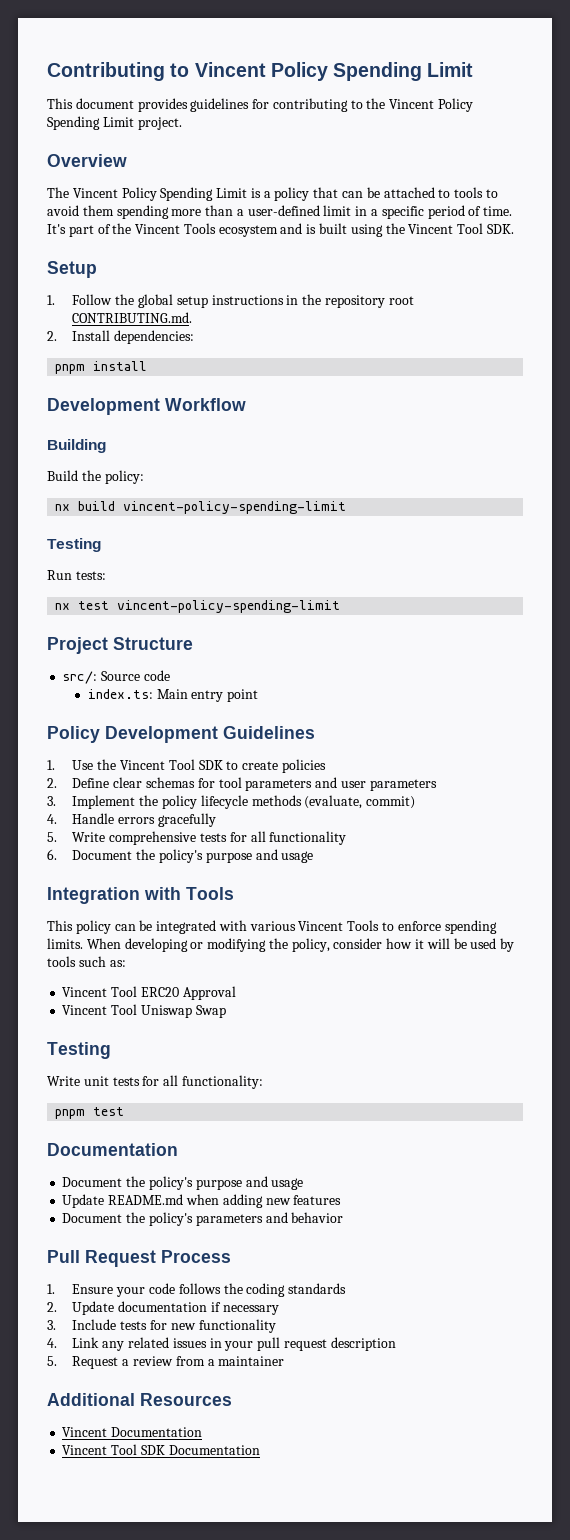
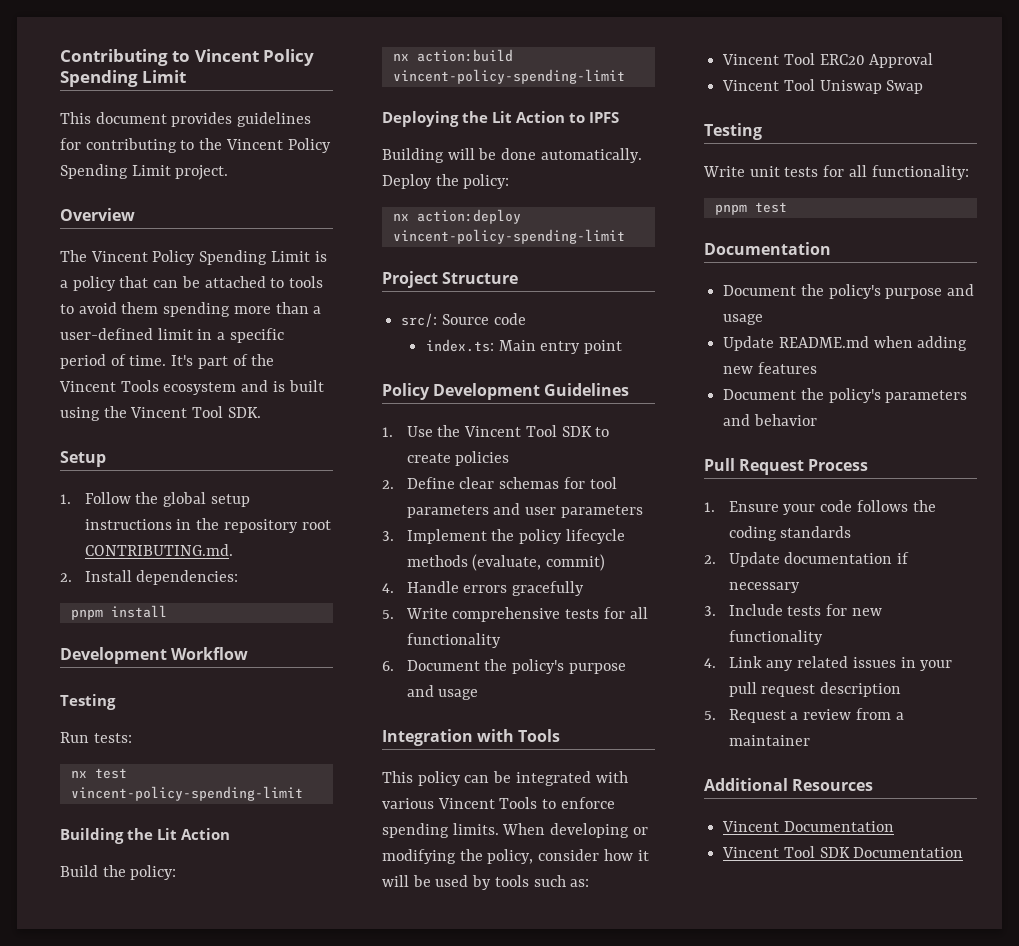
- Building
- Build the policy:
- nx build vincent-policy-spending-limit
+ Building the Lit Action
+ Build the policy:
+ nx action:build vincent-policy-spending-limit
+ Deploying the Lit Action to IPFS
+ Building will be done automatically. Deploy the policy:
+ nx action:deploy vincent-policy-spending-limit

